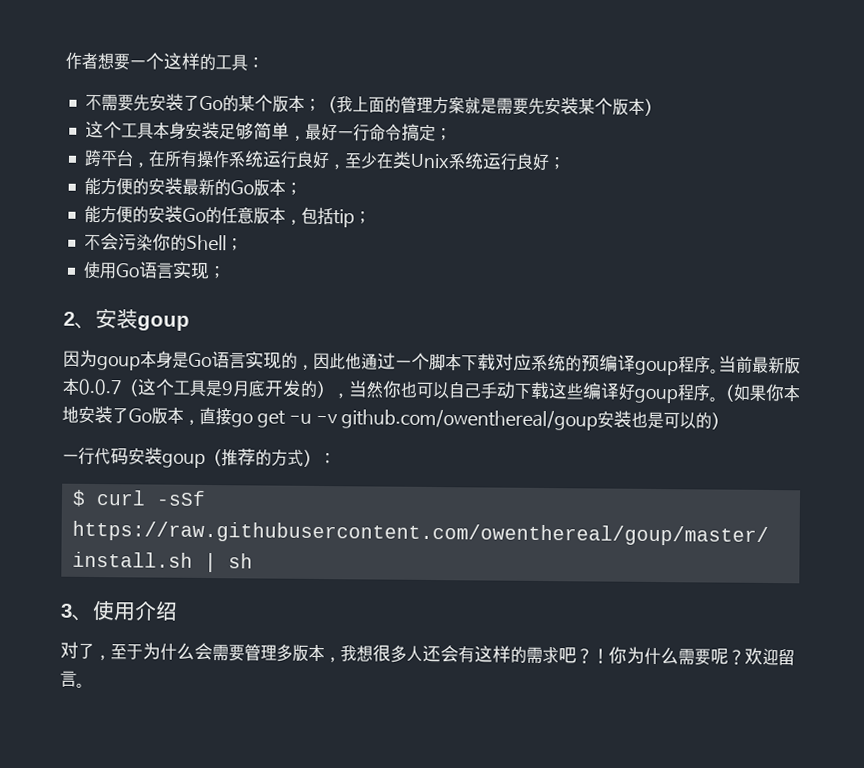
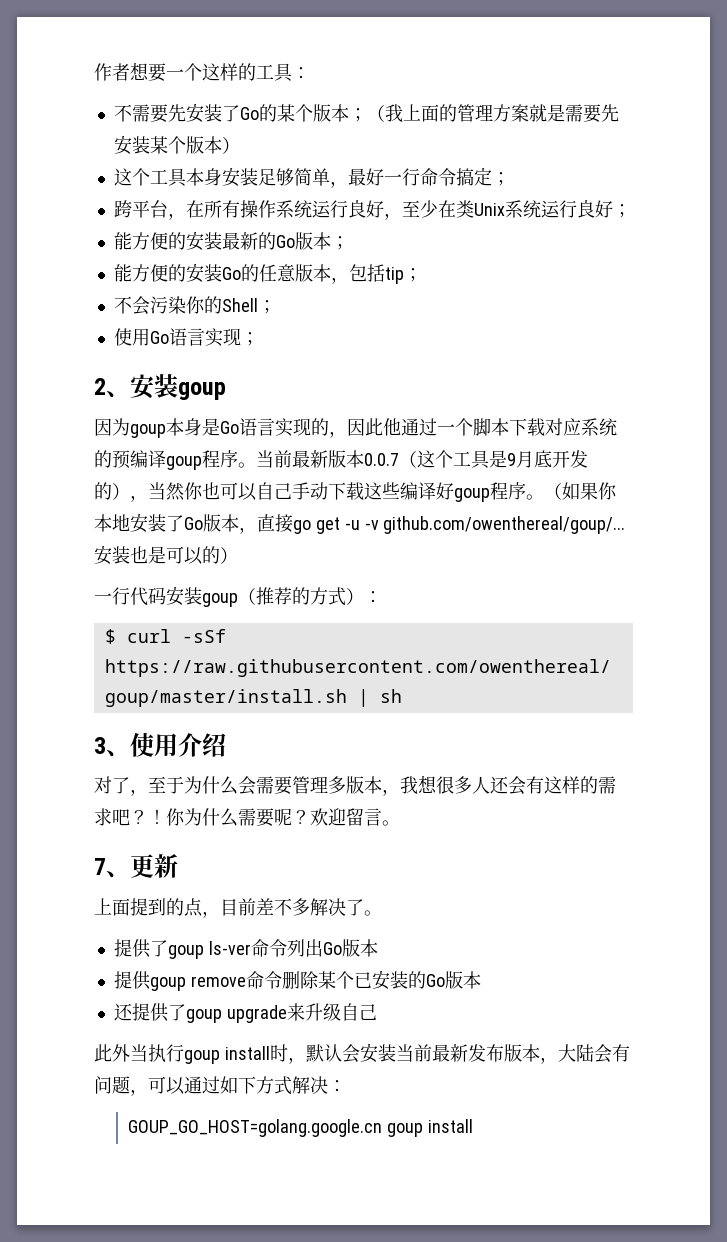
- （如果你本地安装了Go版本，直接go get -u -v github.com/owenthereal/goup安装也是可以的）
+ （如果你本地安装了Go版本，直接go get -u -v github.com/owenthereal/goup/...安装也是可以的）
+ 7、更新
+ 上面提到的点，目前差不多解决了。
+ 提供了goup ls-ver命令列出Go版本
+ 提供goup remove命令删除某个已安装的Go版本
+ 还提供了goup upgrade来升级自己
+ 此外当执行goup install时，默认会安装当前最新发布版本，大陆会有问题，可以通过如下方式解决：
+ GOUP_GO_HOST=golang.google.cn goup install

